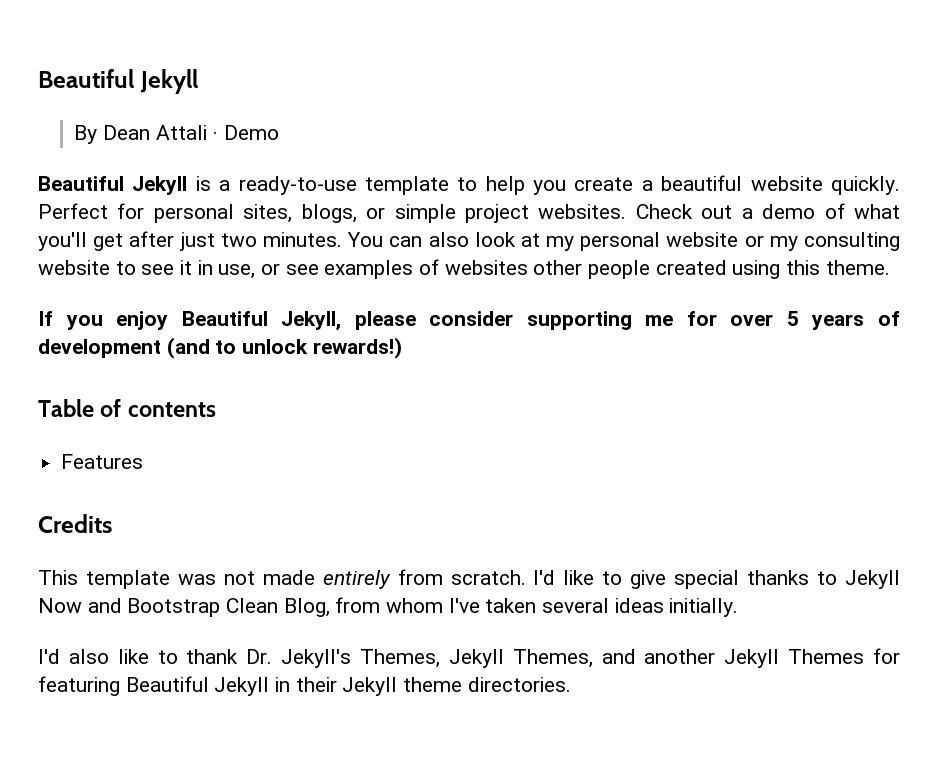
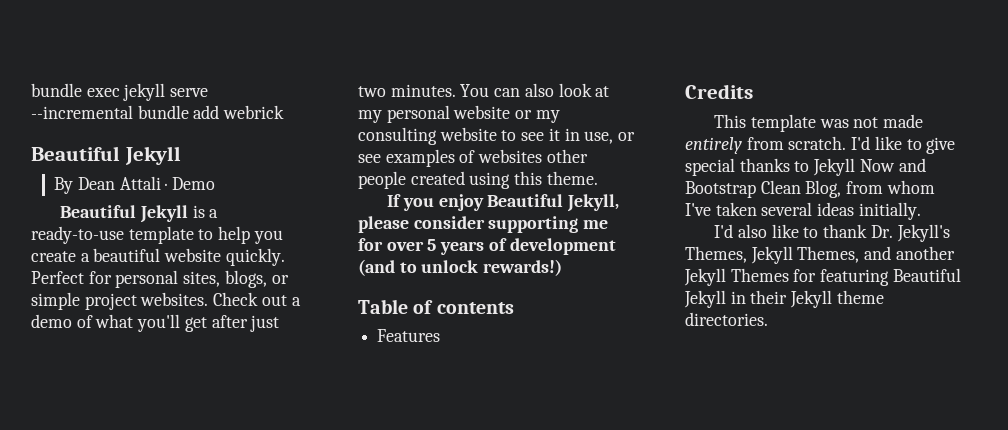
+ bundle exec jekyll serve --incremental bundle add webrick

